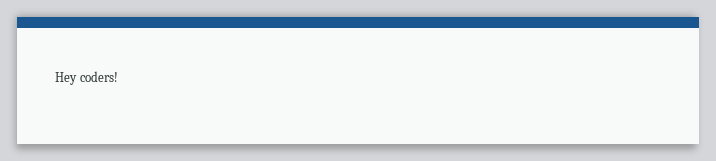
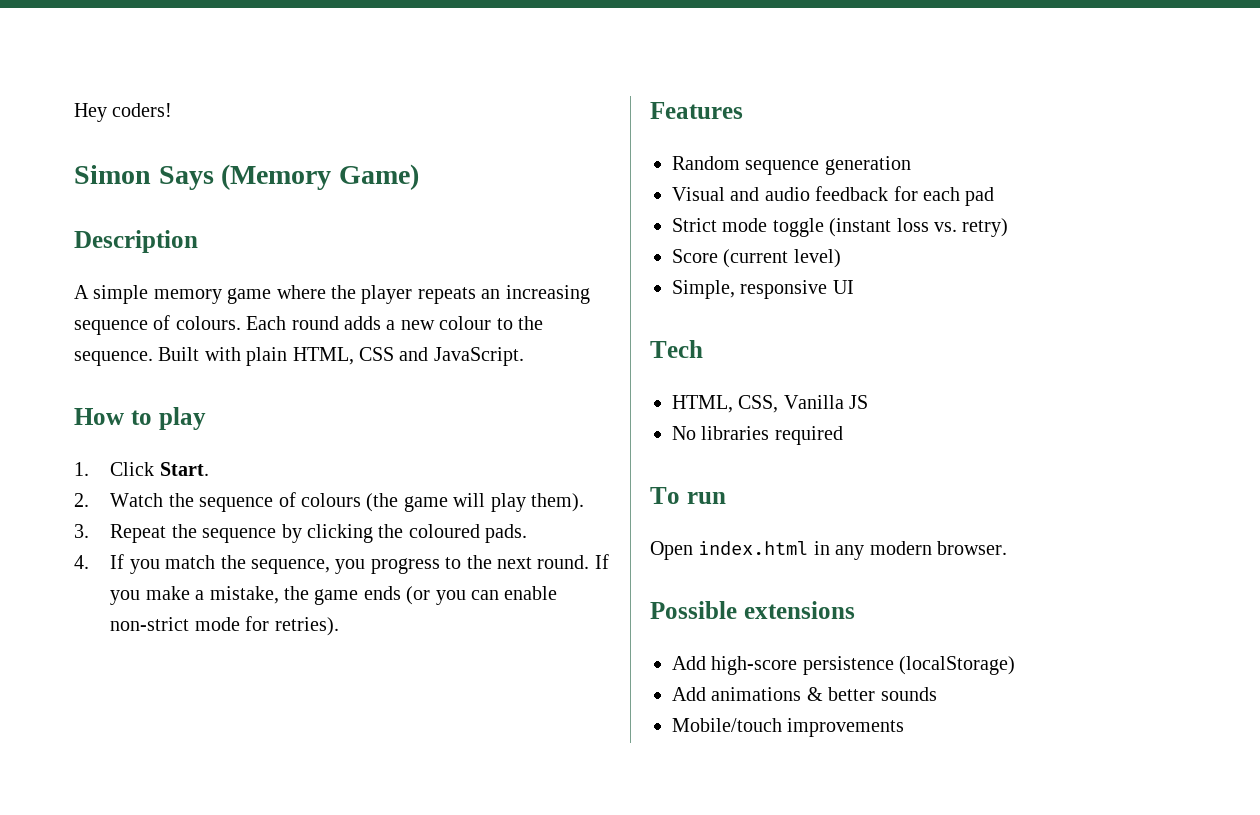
+ Simon Says (Memory Game)
+ Description
+ A simple memory game where the player repeats an increasing sequence of colours. Each round adds a new colour to the sequence. Built with plain HTML, CSS and JavaScript.
+ How to play
+ 1. Click Start.
+ 2. Watch the sequence of colours (the game will play them).
+ 3. Repeat the sequence by clicking the coloured pads.
+ 4. If you match the sequence, you progress to the next round. If you make a mistake, the game ends (or you can enable non-strict mode for retries).
+ Features
+ Random sequence generation
+ Visual and audio feedback for each pad
+ Strict mode toggle (instant loss vs. retry)
+ Score (current level)
+ Simple, responsive UI
+ Tech
+ HTML, CSS, Vanilla JS
+ No libraries required
+ To run
+ Open index.html in any modern browser.
+ Possible extensions
+ Add high-score persistence (localStorage)
+ Add animations & better sounds
+ Mobile/touch improvements

